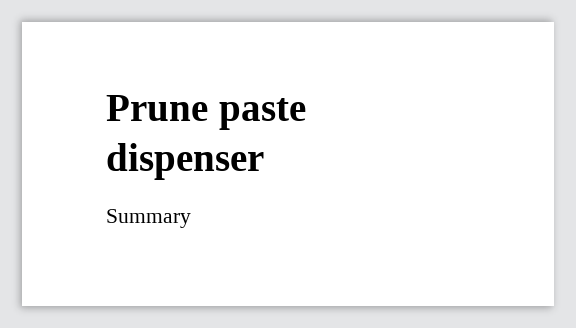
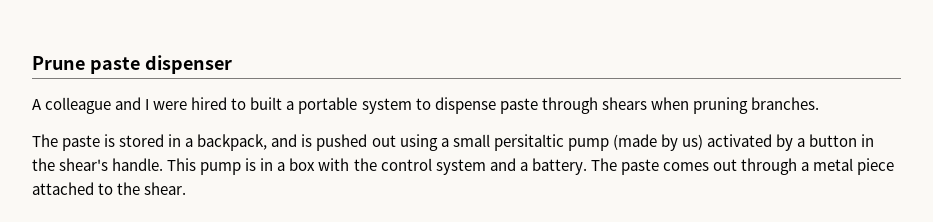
- Summary
+ A colleague and I were hired to built a portable system to dispense paste through shears when pruning branches.
+ The paste is stored in a backpack, and is pushed out using a small persitaltic pump (made by us) activated by a button in the shear's handle. This pump is in a box with the control system and a battery. The paste comes out through a metal piece attached to the shear.

